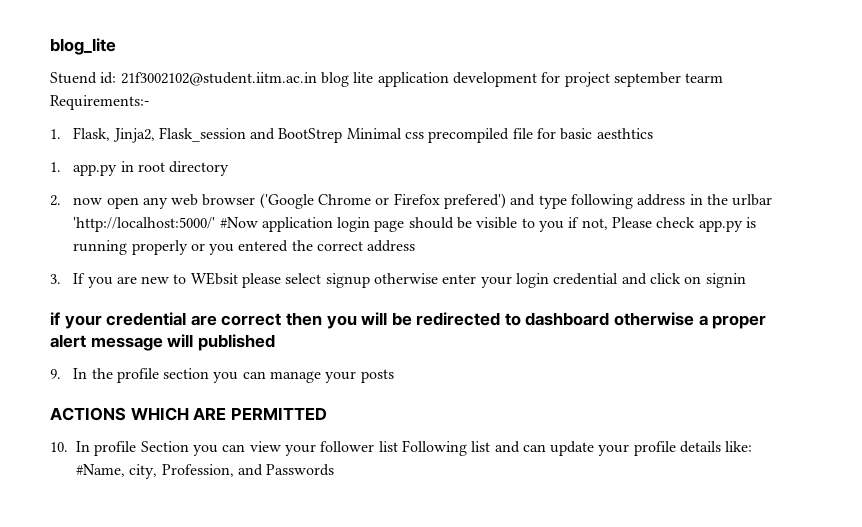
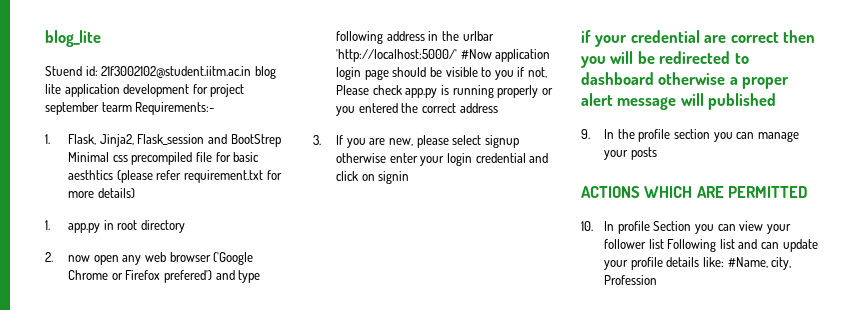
- 1. Flask, Jinja2, Flask_session and BootStrep Minimal css precompiled file for basic aesthtics
+ 1. Flask, Jinja2, Flask_session and BootStrep Minimal css precompiled file for basic aesthtics (please refer requirement.txt for more details)
- 3. If you are new to WEbsit please select signup otherwise enter your login credential and click on signin
+ 3. If you are new, please select signup otherwise enter your login credential and click on signin
- 10. In profile Section you can view your follower list Following list and can update your profile details like: #Name, city, Profession, and Passwords
+ 10. In profile Section you can view your follower list Following list and can update your profile details like: #Name, city, Profession

